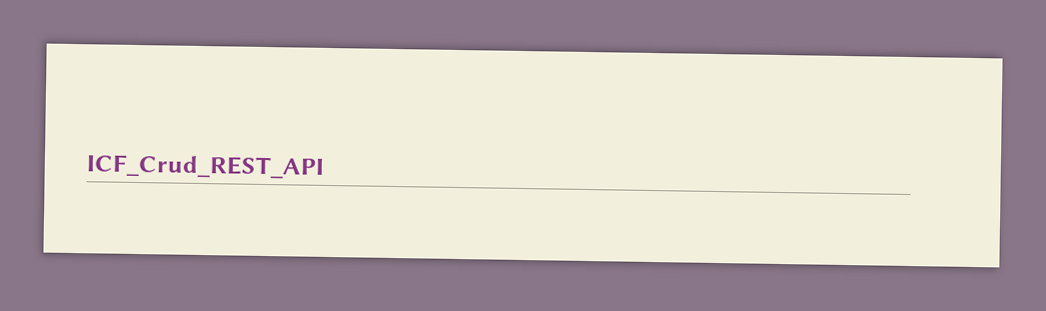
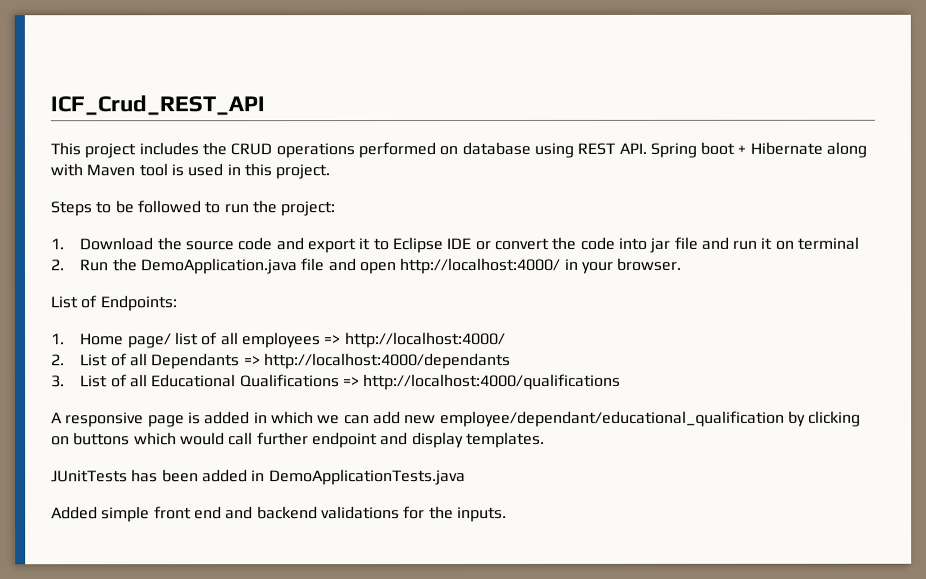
+ This project includes the CRUD operations performed on database using REST API. Spring boot + Hibernate along with Maven tool is used in this project.
+ Steps to be followed to run the project:
+ 1. Download the source code and export it to Eclipse IDE or convert the code into jar file and run it on terminal
+ 2. Run the DemoApplication.java file and open http://localhost:4000/ in your browser.
+ List of Endpoints:
+ 1. Home page/ list of all employees => http://localhost:4000/
+ 2. List of all Dependants => http://localhost:4000/dependants
+ 3. List of all Educational Qualifications => http://localhost:4000/qualifications
+ A responsive page is added in which we can add new employee/dependant/educational_qualification by clicking on buttons which would call further endpoint and display templates.
+ JUnitTests has been added in DemoApplicationTests.java
+ Added simple front end and backend validations for the inputs.

